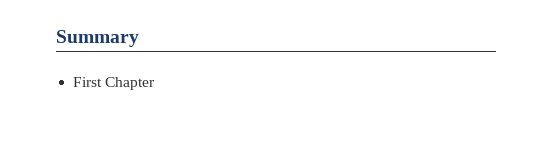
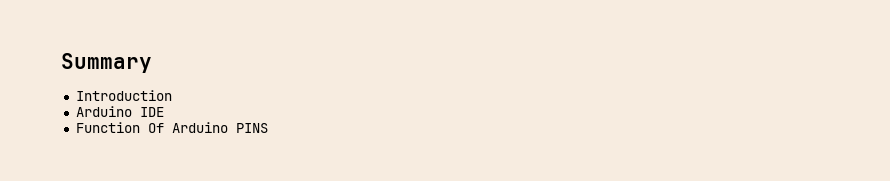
- First Chapter
+ Introduction
+ Arduino IDE
+ Function Of Arduino PINS

